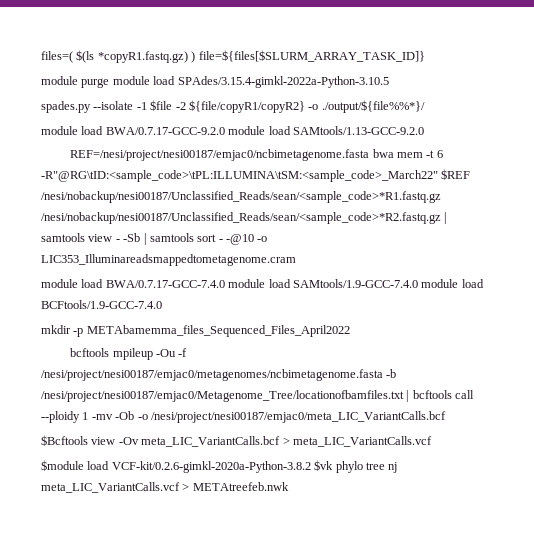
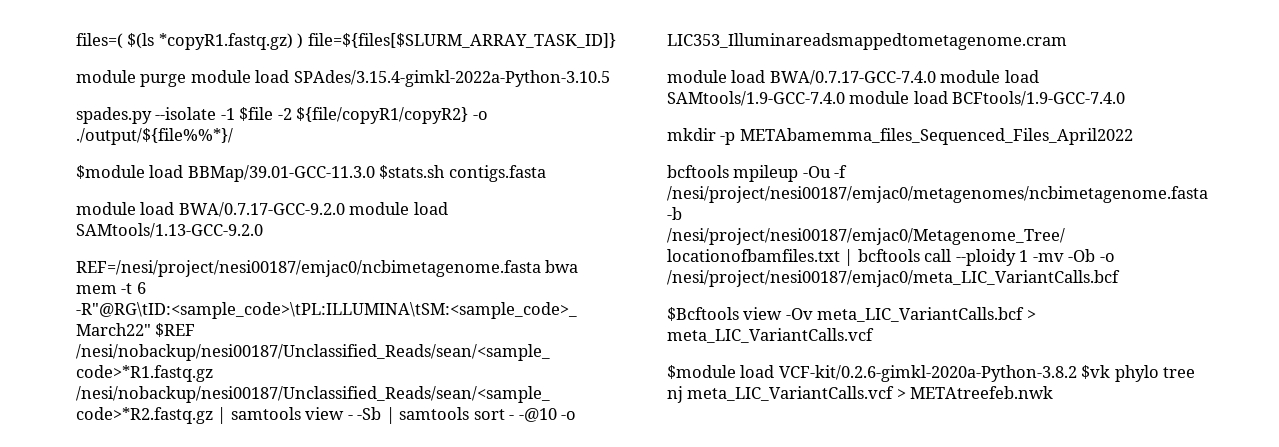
+ $module load BBMap/39.01-GCC-11.3.0 $stats.sh contigs.fasta

